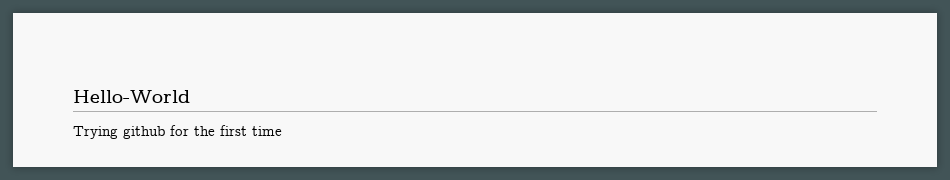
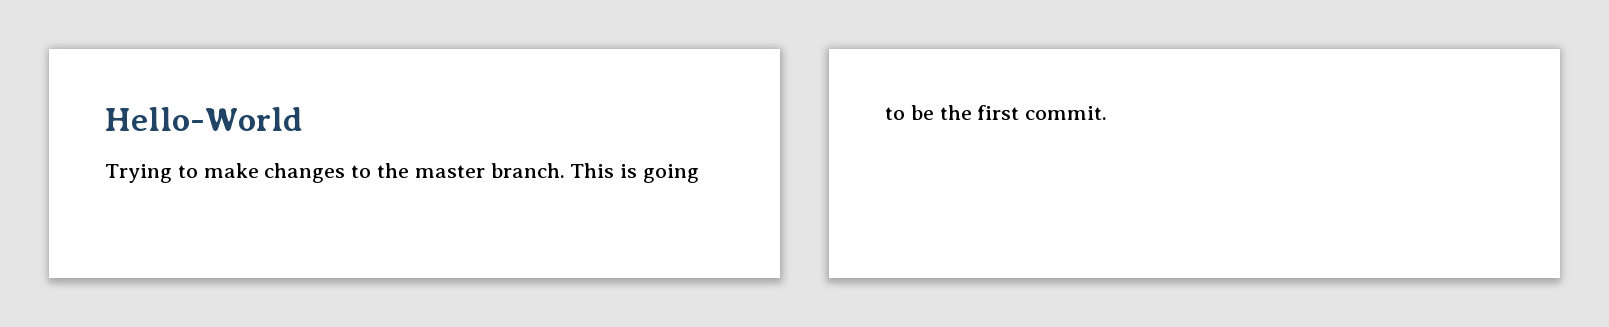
- Trying github for the first time
+ Trying to make changes to the master branch. This is going to be the first commit.

